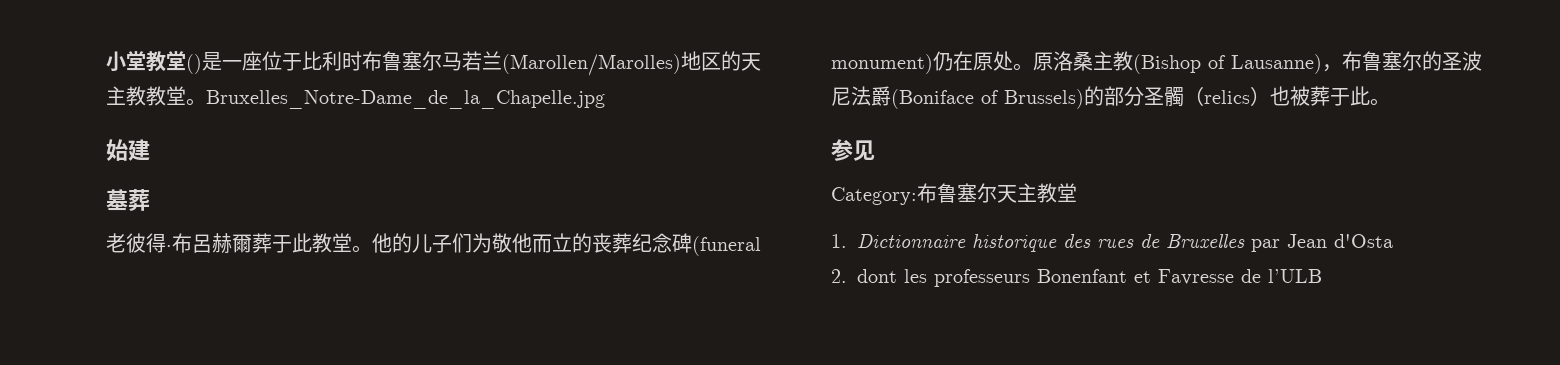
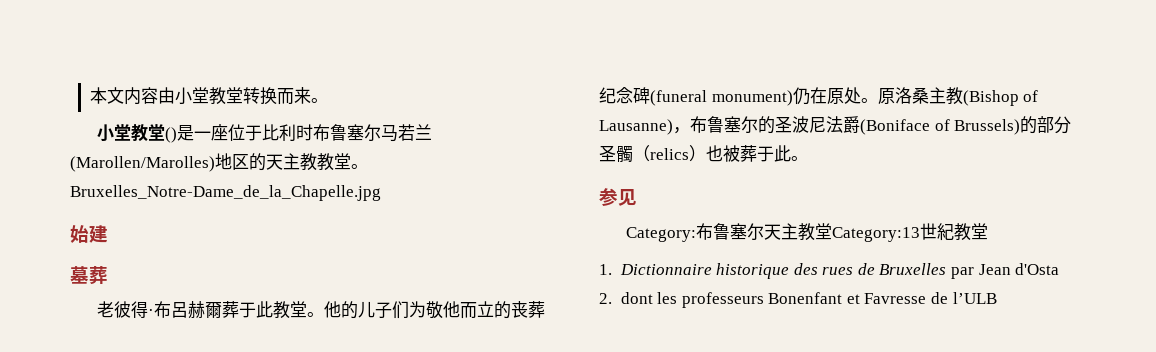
+ 本文内容由小堂教堂转换而来。
- Category:布鲁塞尔天主教堂
+ Category:布鲁塞尔天主教堂Category:13世紀教堂

